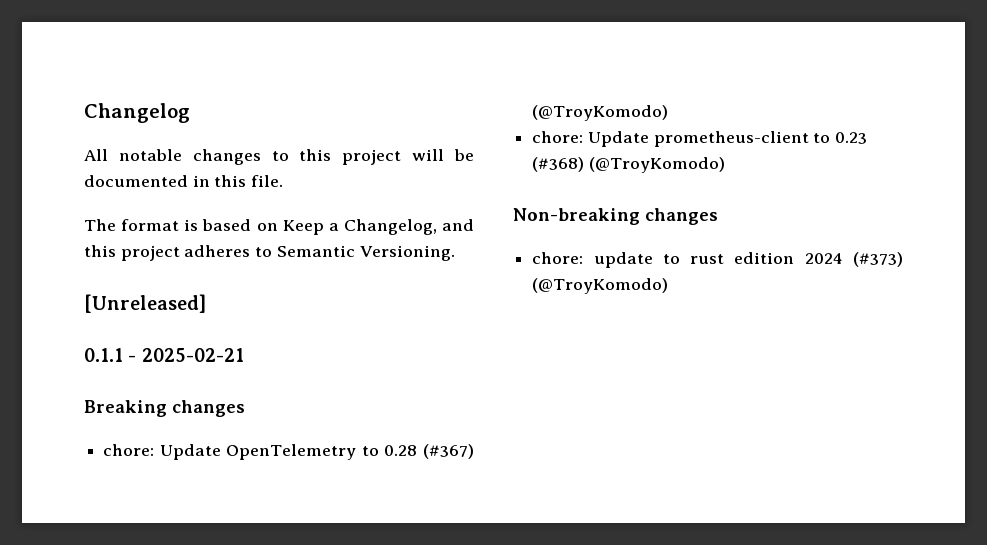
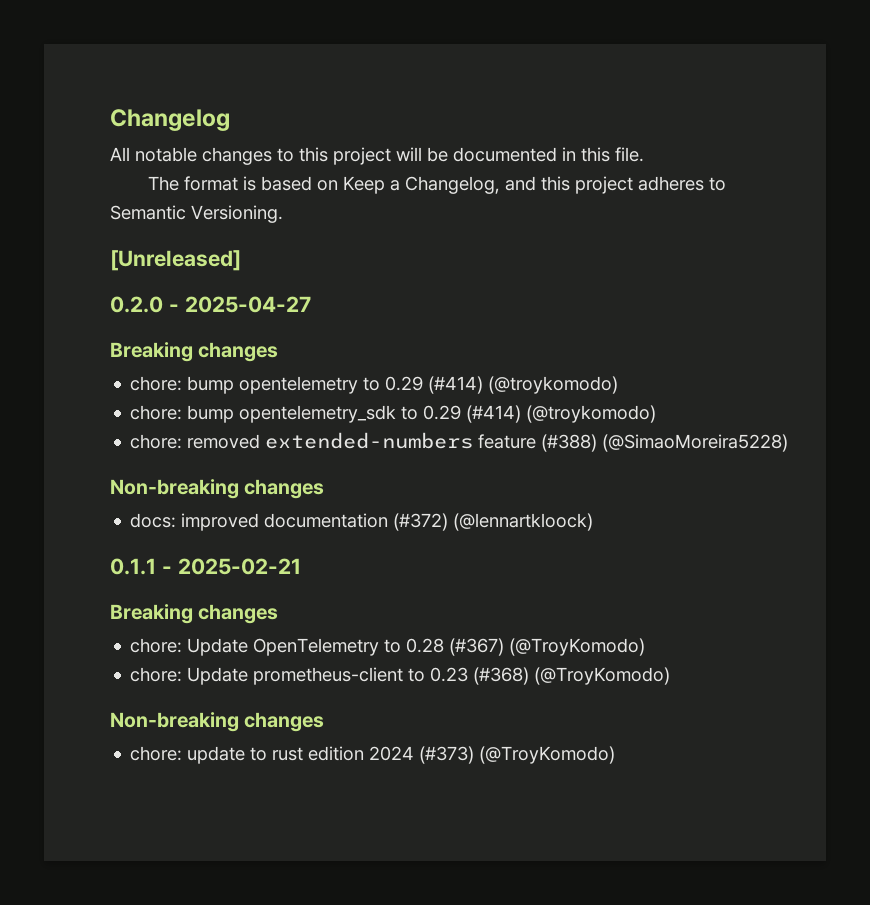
+ 0.2.0 - 2025-04-27
+ Breaking changes
+ chore: bump opentelemetry to 0.29 (#414) (@troykomodo)
+ chore: bump opentelemetry_sdk to 0.29 (#414) (@troykomodo)
+ chore: removed extended-numbers feature (#388) (@SimaoMoreira5228)
+ Non-breaking changes
+ docs: improved documentation (#372) (@lennartkloock)

